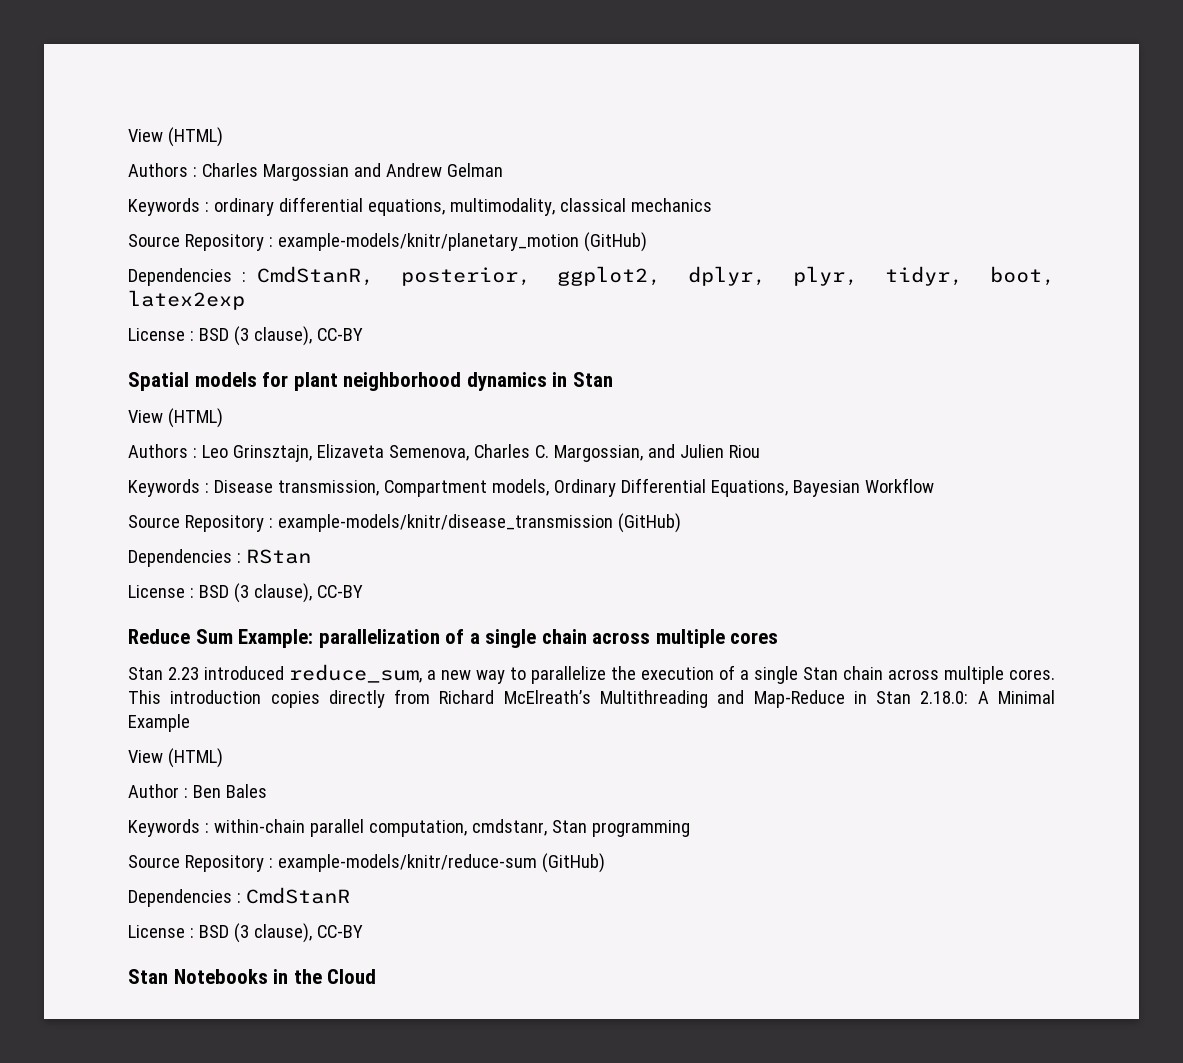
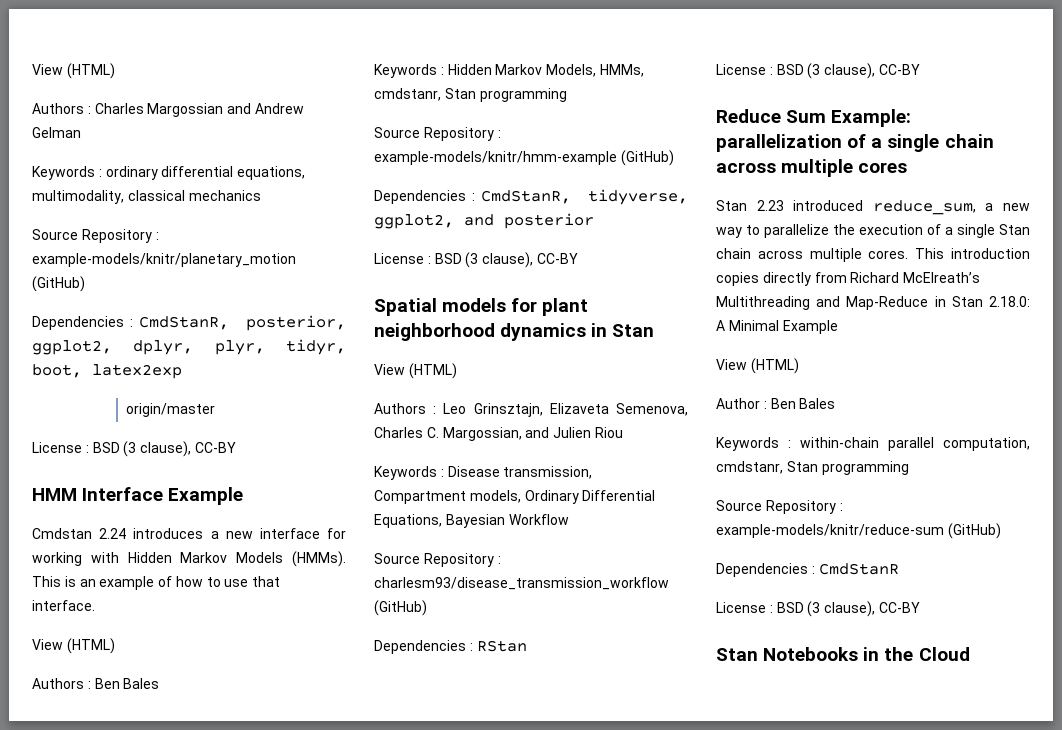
+ origin/master
+ License : BSD (3 clause), CC-BY
+ HMM Interface Example
+ Cmdstan 2.24 introduces a new interface for working with Hidden Markov Models (HMMs). This is an example of how to use that interface.
+ View (HTML)
+ Authors : Ben Bales
+ Keywords : Hidden Markov Models, HMMs, cmdstanr, Stan programming
+ Source Repository : example-models/knitr/hmm-example (GitHub)
+ Dependencies : CmdStanR, tidyverse, ggplot2, and posterior
- Source Repository : example-models/knitr/disease_transmission (GitHub)
+ Source Repository : charlesm93/disease_transmission_workflow (GitHub)

